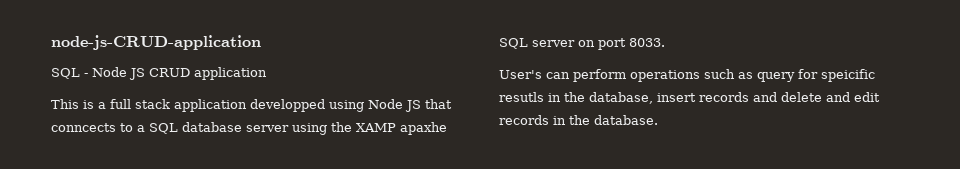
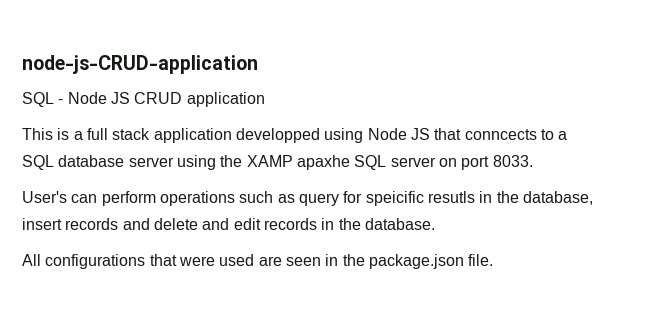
+ All configurations that were used are seen in the package.json file.

